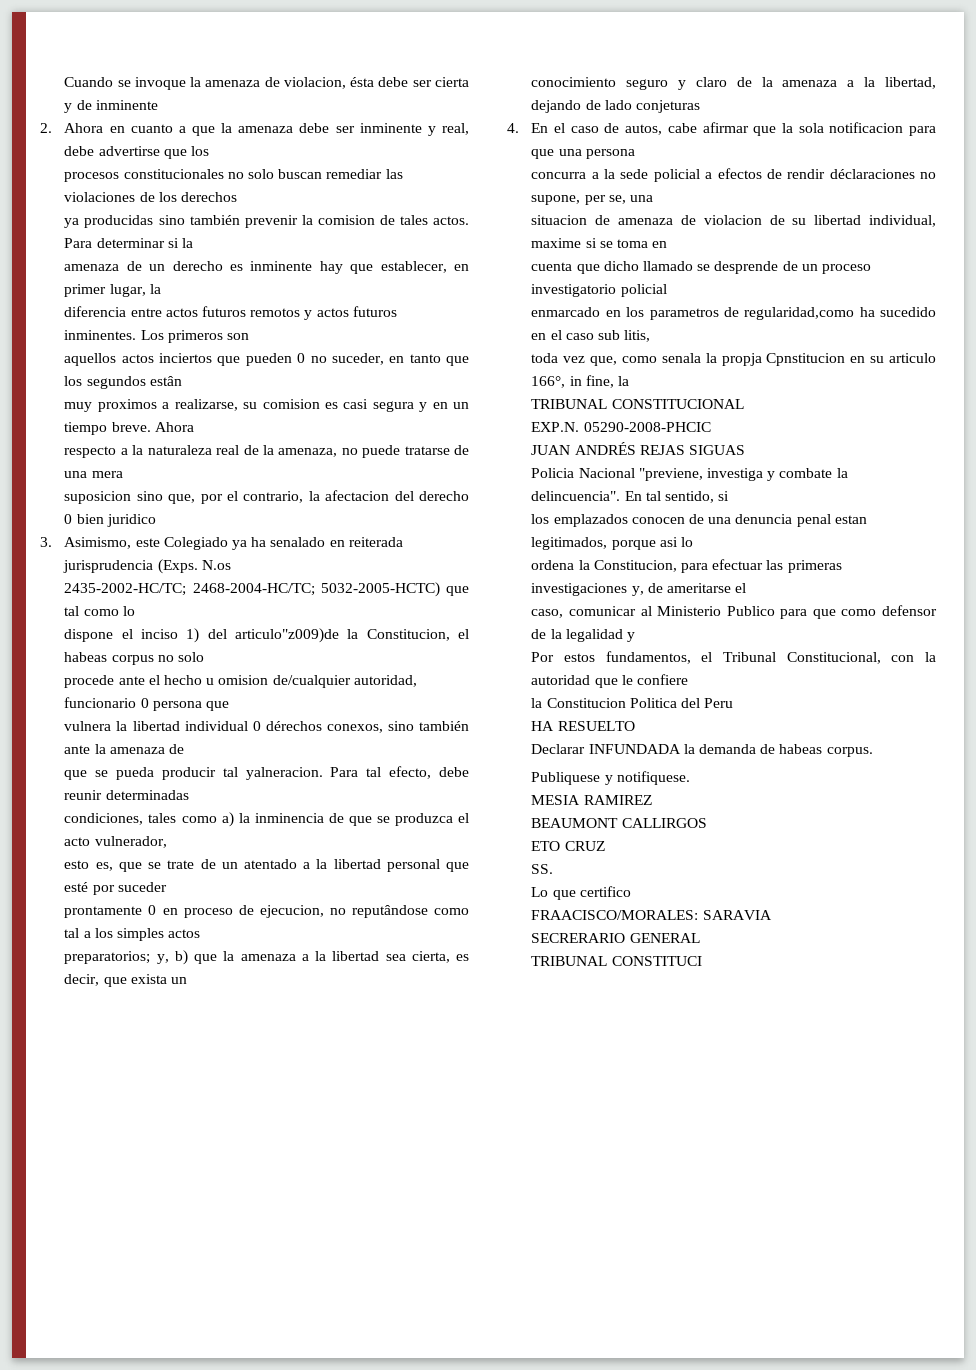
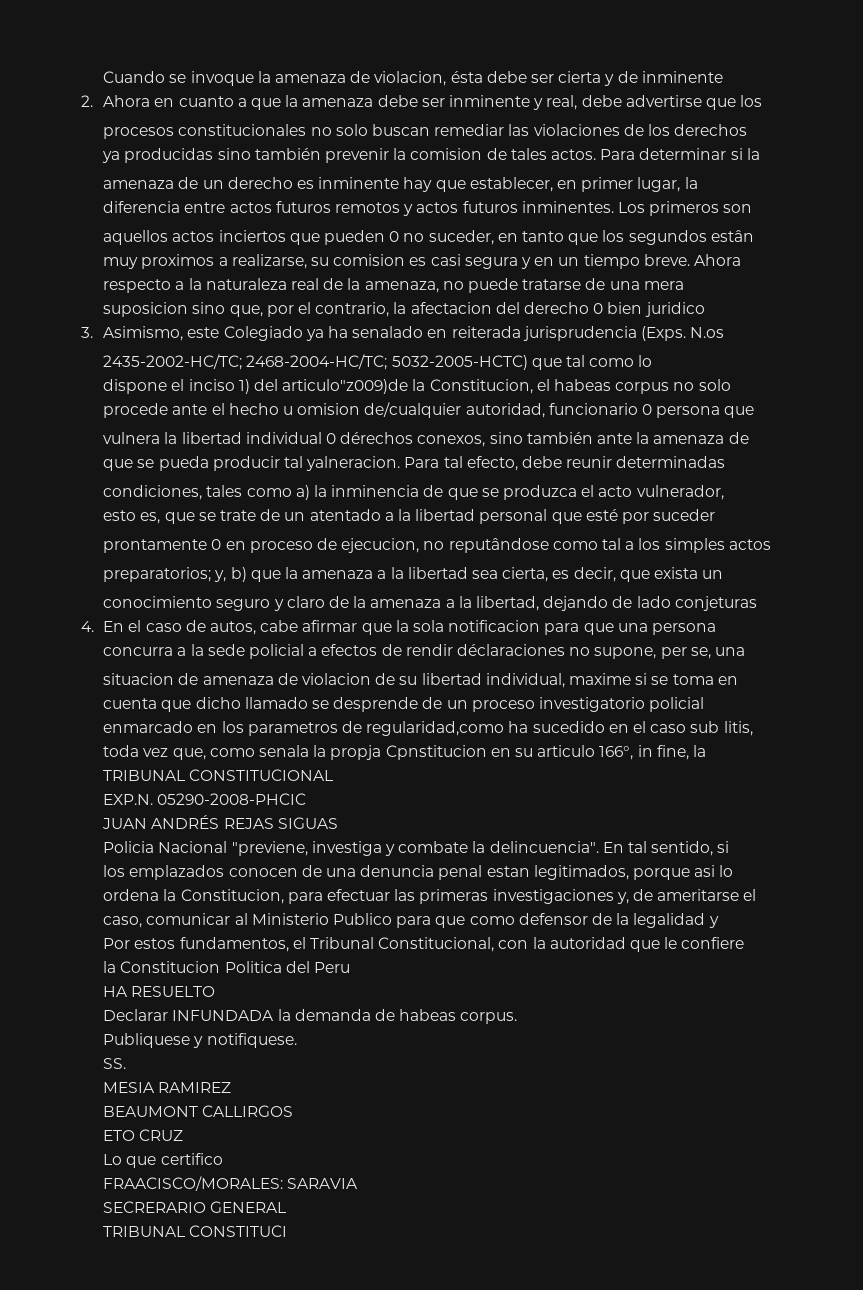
+ SS.
- SS.

